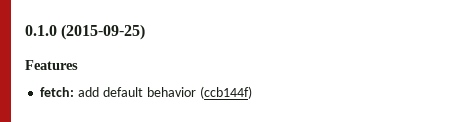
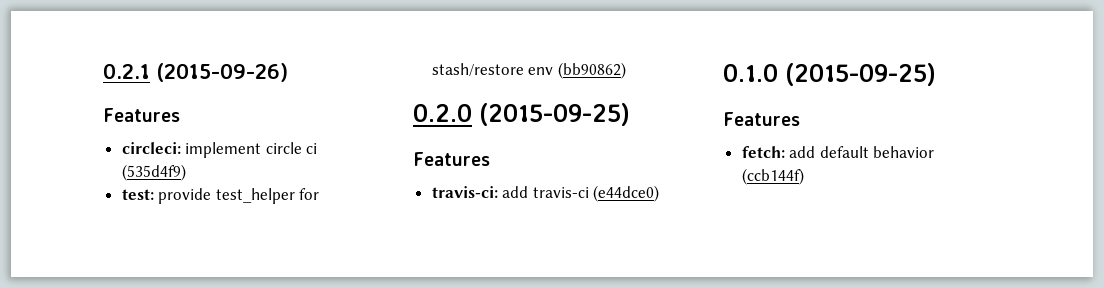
+ 0.2.1 (2015-09-26)
+ Features
+ circleci: implement circle ci (535d4f9)
+ test: provide test_helper for stash/restore env (bb90862)
+ 0.2.0 (2015-09-25)
+ Features
+ travis-ci: add travis-ci (e44dce0)

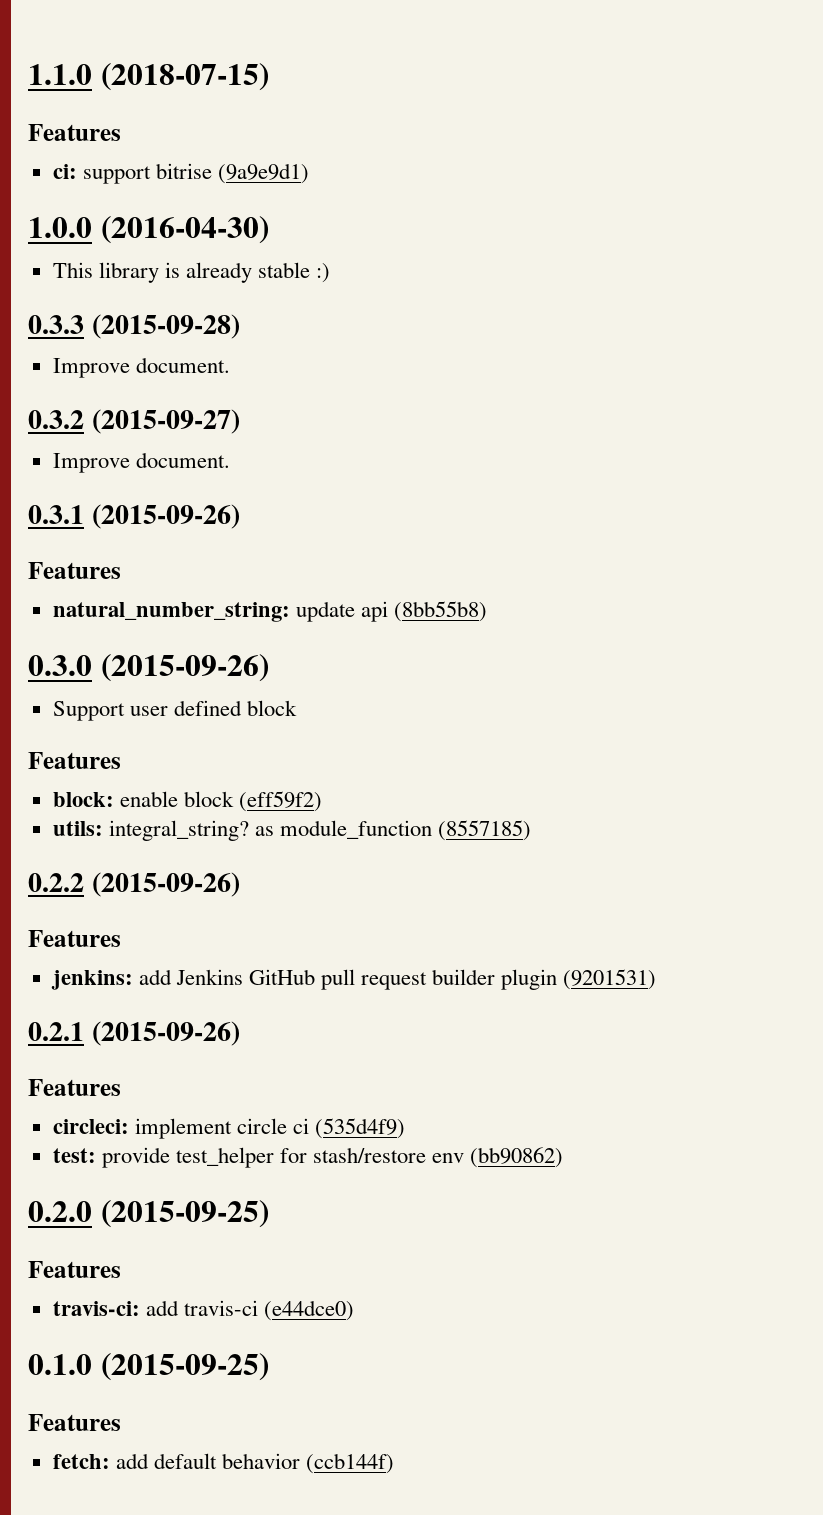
+ 1.1.0 (2018-07-15)
+ Features
+ ci: support bitrise (9a9e9d1)
+ 1.0.0 (2016-04-30)
+ This library is already stable :)
+ 0.3.3 (2015-09-28)
+ Improve document.
+ 0.3.2 (2015-09-27)
+ Improve document.
+ 0.3.1 (2015-09-26)
+ Features
+ natural_number_string: update api (8bb55b8)
+ 0.3.0 (2015-09-26)
+ Support user defined block
+ Features
+ block: enable block (eff59f2)
+ utils: integral_string? as module_function (8557185)
+ 0.2.2 (2015-09-26)
+ Features
+ jenkins: add Jenkins GitHub pull request builder plugin (9201531)

